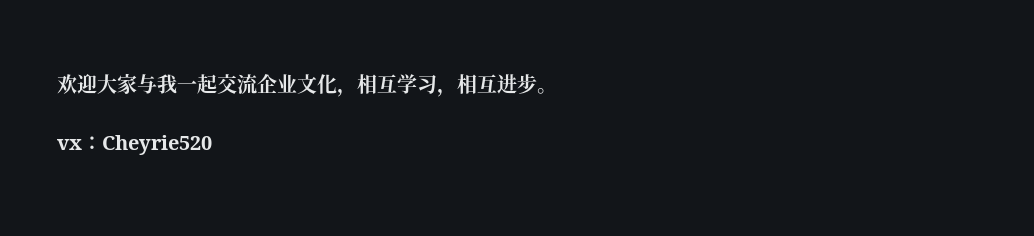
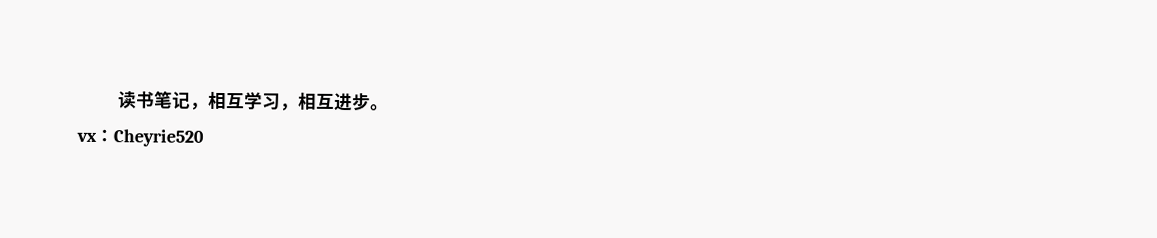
- 欢迎大家与我一起交流企业文化，相互学习，相互进步。
+ 读书笔记，相互学习，相互进步。

